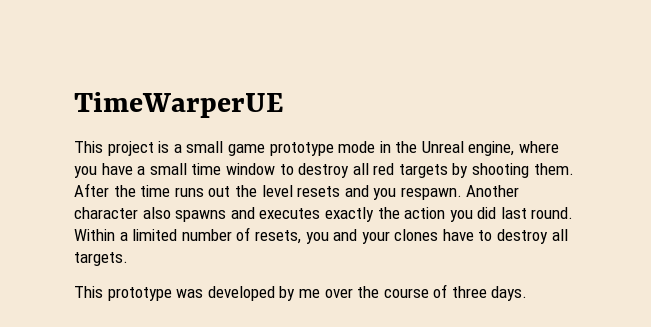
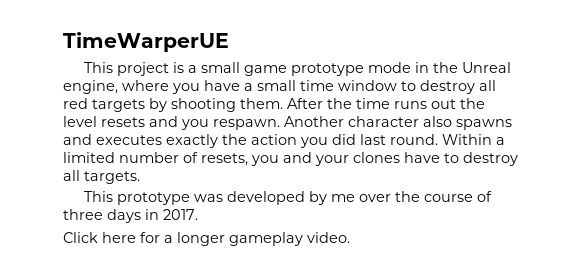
- This prototype was developed by me over the course of three days.
+ This prototype was developed by me over the course of three days in 2017.
+ Click here for a longer gameplay video.

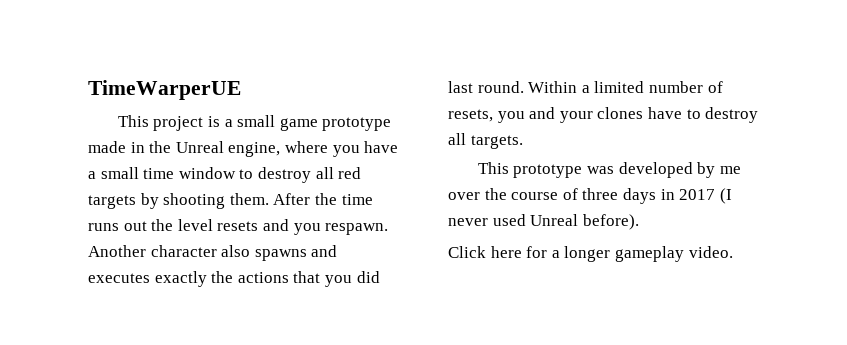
- This project is a small game prototype mode in the Unreal engine, where you have a small time window to destroy all red targets by shooting them.
+ This project is a small game prototype made in the Unreal engine, where you have a small time window to destroy all red targets by shooting them.
- Another character also spawns and executes exactly the action you did last round.
+ Another character also spawns and executes exactly the actions that you did last round.
- This prototype was developed by me over the course of three days in 2017.
+ This prototype was developed by me over the course of three days in 2017 (I never used Unreal before).

